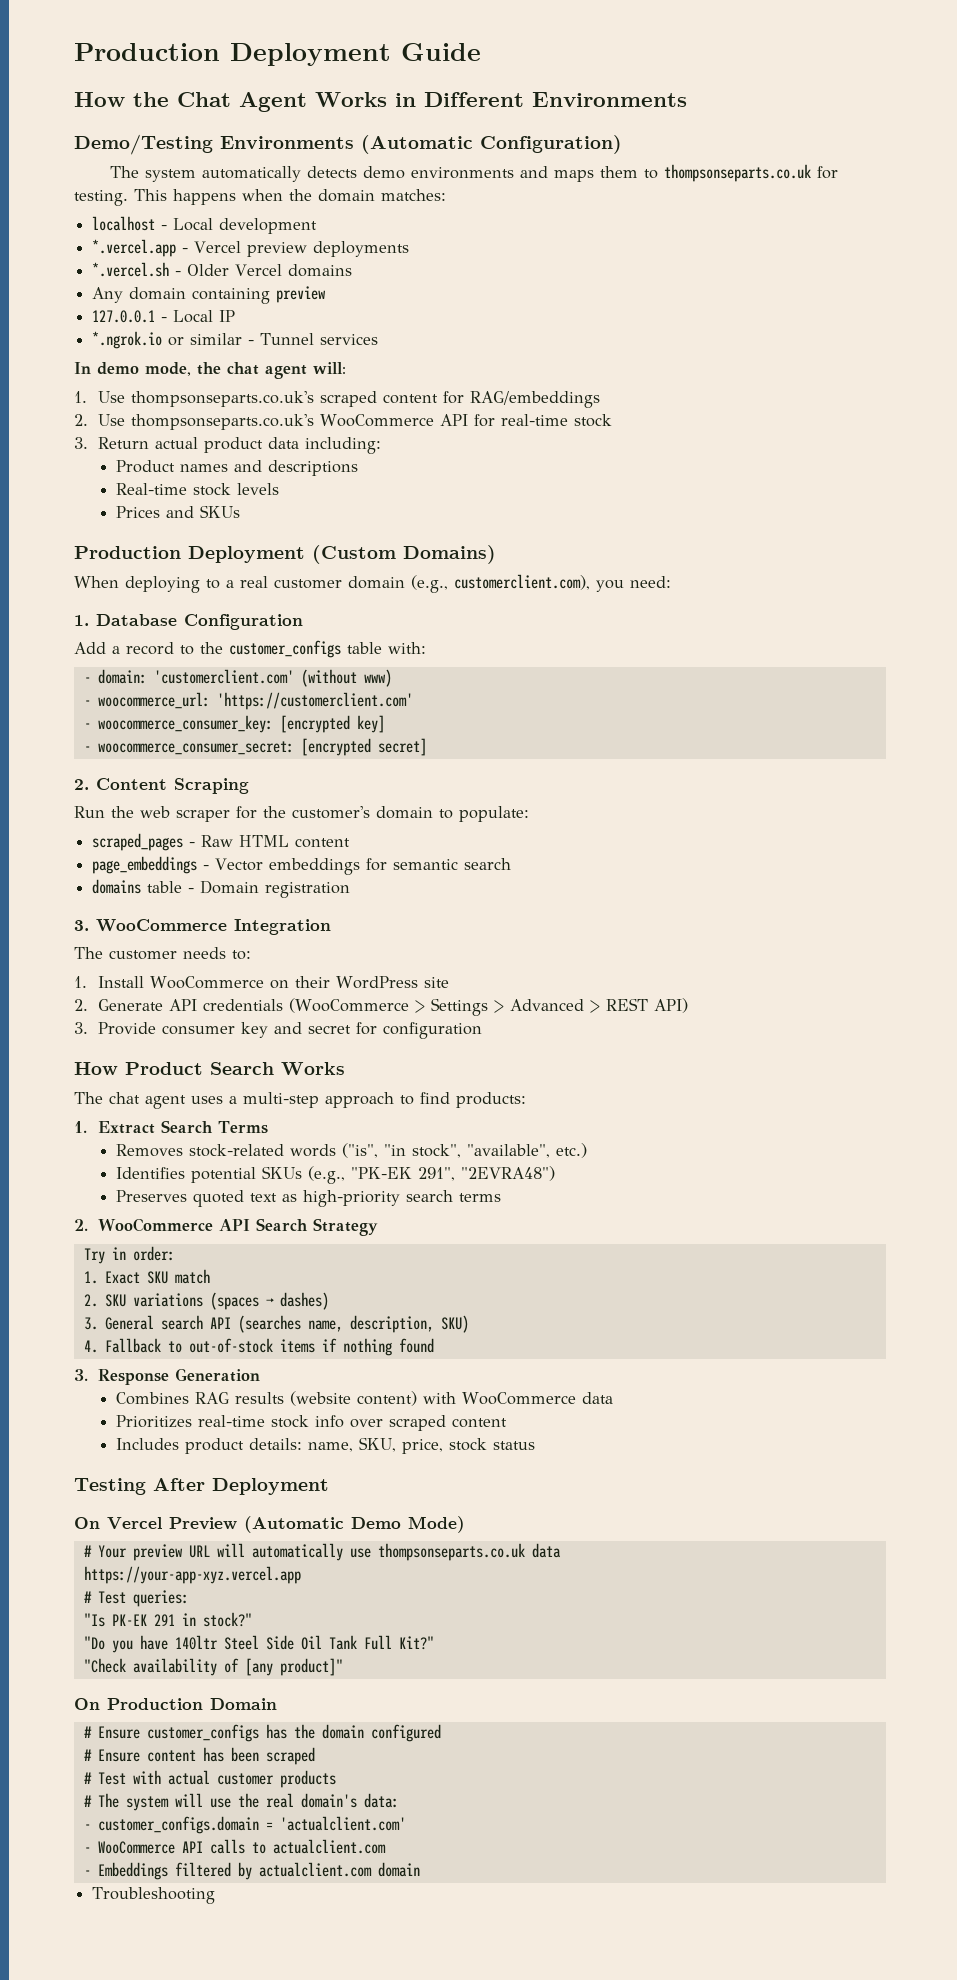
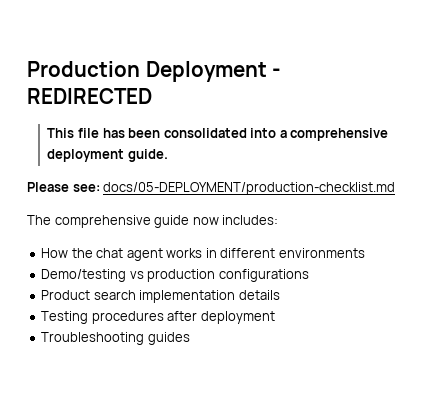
- Production Deployment Guide
- How the Chat Agent Works in Different Environments
- Demo/Testing Environments (Automatic Configuration)
- The system automatically detects demo environments and maps them to thompsonseparts.co.uk for testing. This happens when the domain matches:
- localhost - Local development
- *.vercel.app - Vercel preview deployments
- *.vercel.sh - Older Vercel domains
- Any domain containing preview
- 127.0.0.1 - Local IP
- *.ngrok.io or similar - Tunnel services
- In demo mode, the chat agent will:
- 1. Use thompsonseparts.co.uk's scraped content for RAG/embeddings
- 2. Use thompsonseparts.co.uk's WooCommerce API for real-time stock
- 3. Return actual product data including:
- Product names and descriptions
- Real-time stock levels
- Prices and SKUs
- Production Deployment (Custom Domains)
- When deploying to a real customer domain (e.g., customerclient.com), you need:
- 1. Database Configuration
- Add a record to the customer_configs table with:
- - domain: 'customerclient.com' (without www)
- - woocommerce_url: 'https://customerclient.com'
- - woocommerce_consumer_key: [encrypted key]
- - woocommerce_consumer_secret: [encrypted secret]
- 2. Content Scraping
- Run the web scraper for the customer's domain to populate:
- scraped_pages - Raw HTML content
- page_embeddings - Vector embeddings for semantic search
- domains table - Domain registration
- 3. WooCommerce Integration
- The customer needs to:
- 1. Install WooCommerce on their WordPress site
- 2. Generate API credentials (WooCommerce > Settings > Advanced > REST API)
- 3. Provide consumer key and secret for configuration
- How Product Search Works
- The chat agent uses a multi-step approach to find products:
- 1. Extract Search Terms
- Removes stock-related words ("is", "in stock", "available", etc.)
- Identifies potential SKUs (e.g., "PK-EK 291", "2EVRA48")
- Preserves quoted text as high-priority search terms
- 2. WooCommerce API Search Strategy
- Try in order:
- 1. Exact SKU match
- 2. SKU variations (spaces → dashes)
- 3. General search API (searches name, description, SKU)
- 4. Fallback to out-of-stock items if nothing found
- 3. Response Generation
- Combines RAG results (website content) with WooCommerce data
- Prioritizes real-time stock info over scraped content
- Includes product details: name, SKU, price, stock status
- Testing After Deployment
- On Vercel Preview (Automatic Demo Mode)
- # Your preview URL will automatically use thompsonseparts.co.uk data
- https://your-app-xyz.vercel.app
- # Test queries:
- "Is PK-EK 291 in stock?"
- "Do you have 140ltr Steel Side Oil Tank Full Kit?"
- "Check availability of [any product]"
- On Production Domain
- # Ensure customer_configs has the domain configured
- # Ensure content has been scraped
- # Test with actual customer products
- # The system will use the real domain's data:
- - customer_configs.domain = 'actualclient.com'
- - WooCommerce API calls to actualclient.com
- - Embeddings filtered by actualclient.com domain
+ Production Deployment - REDIRECTED
+ This file has been consolidated into a comprehensive deployment guide.
+ Please see: docs/05-DEPLOYMENT/production-checklist.md
+ The comprehensive guide now includes:
+ How the chat agent works in different environments
+ Demo/testing vs production configurations
+ Product search implementation details
+ Testing procedures after deployment
- Troubleshooting
+ Troubleshooting guides

